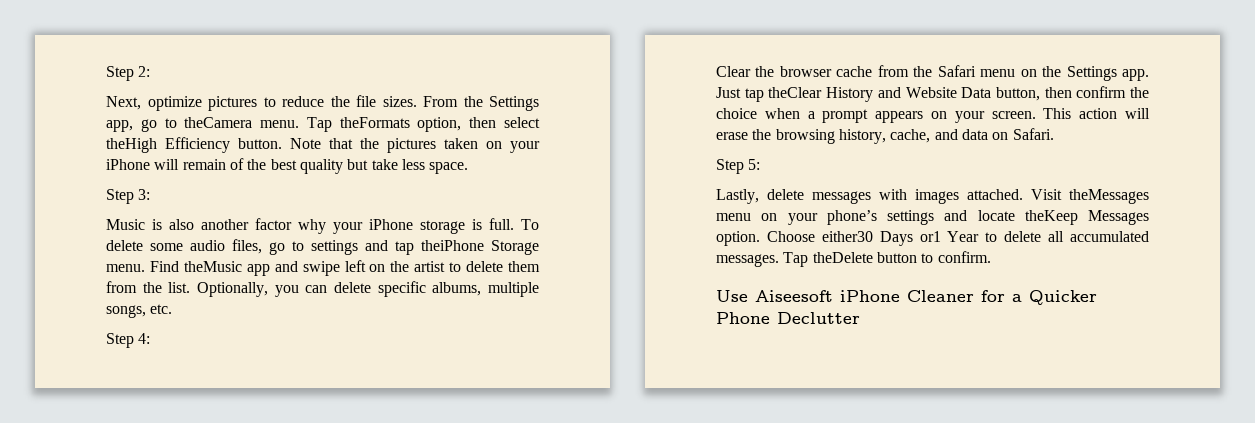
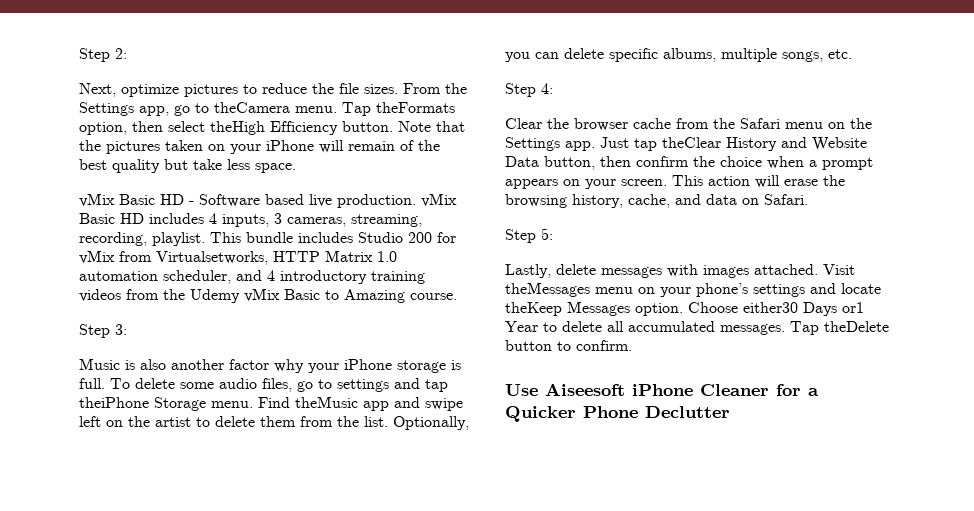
+ vMix Basic HD - Software based live production. vMix Basic HD includes 4 inputs, 3 cameras, streaming, recording, playlist. This bundle includes Studio 200 for vMix from Virtualsetworks, HTTP Matrix 1.0 automation scheduler, and 4 introductory training videos from the Udemy vMix Basic to Amazing course.

